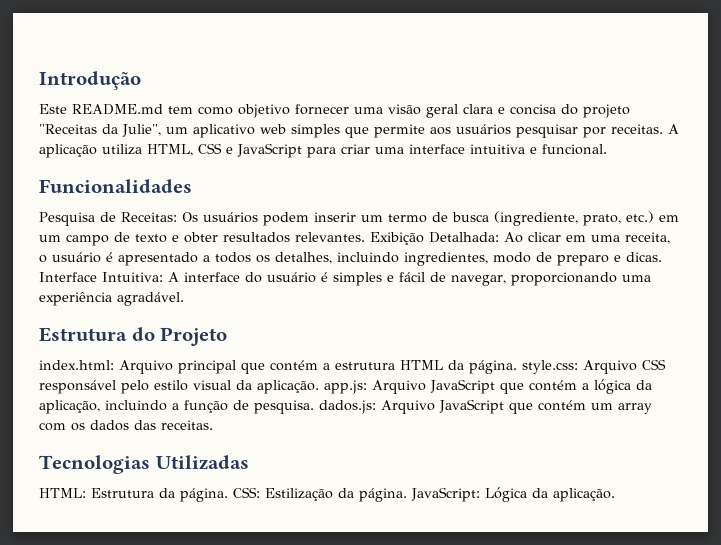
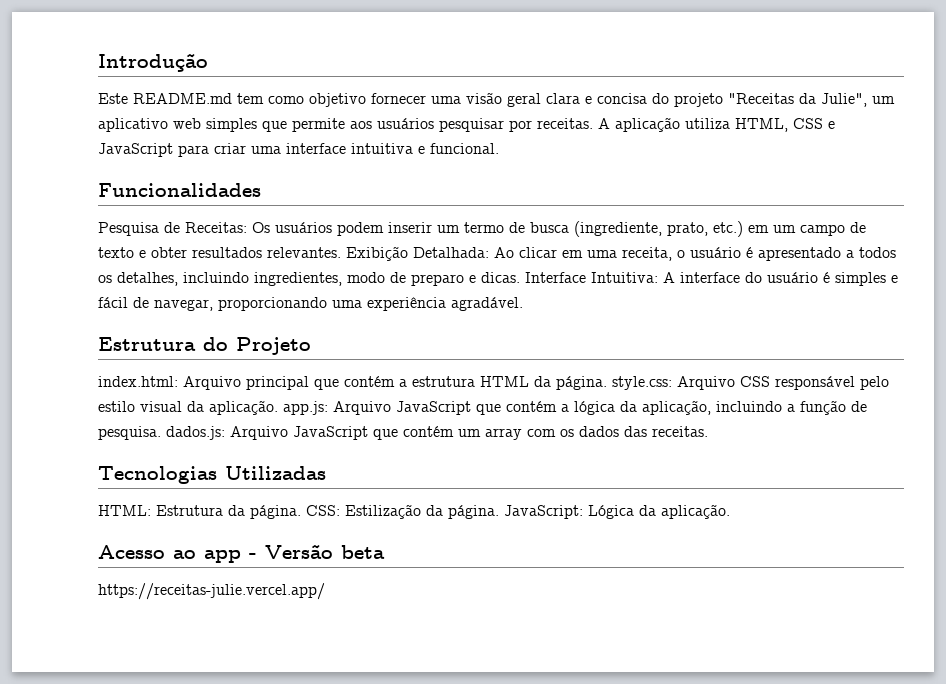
+ Acesso ao app - Versão beta
+ https://receitas-julie.vercel.app/

